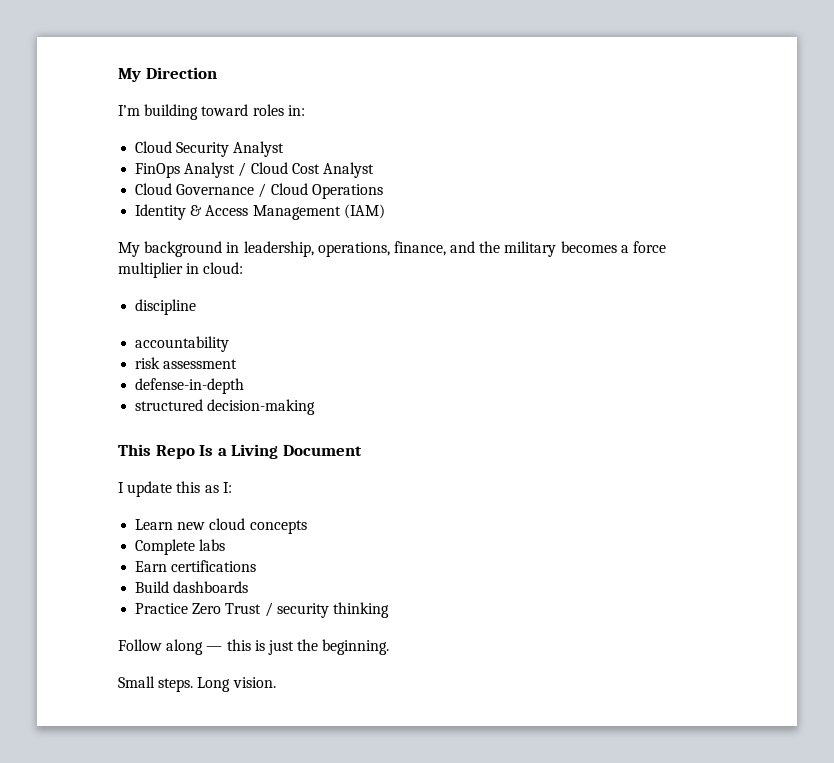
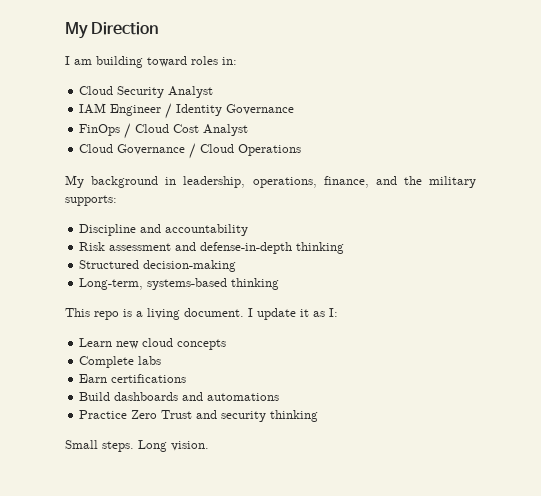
- I’m building toward roles in:
+ I am building toward roles in:
+ IAM Engineer / Identity Governance
- FinOps Analyst / Cloud Cost Analyst
+ FinOps / Cloud Cost Analyst
- Identity & Access Management (IAM)
- My background in leadership, operations, finance, and the military becomes a force multiplier in cloud:
- discipline
- accountability
+ My background in leadership, operations, finance, and the military supports:
+ Discipline and accountability
- risk assessment
- defense-in-depth
- structured decision-making
- This Repo Is a Living Document
- I update this as I:
+ Risk assessment and defense-in-depth thinking
+ Structured decision-making
+ Long-term, systems-based thinking
+ This repo is a living document. I update it as I:
- Build dashboards
+ Build dashboards and automations
- Practice Zero Trust / security thinking
+ Practice Zero Trust and security thinking
- Follow along — this is just the beginning.

